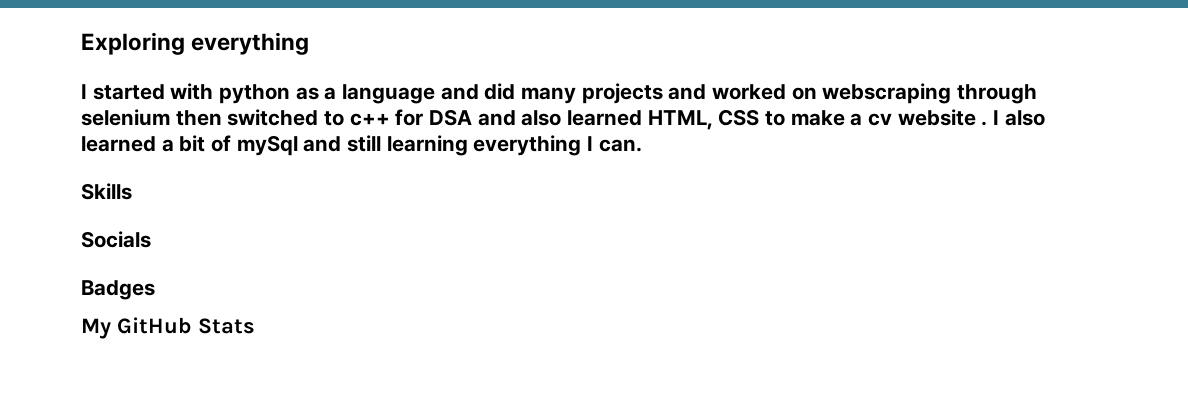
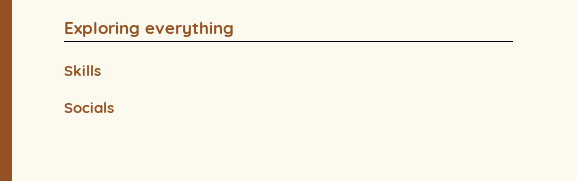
- I started with python as a language and did many projects and worked on webscraping through selenium then switched to c++ for DSA and also learned HTML, CSS to make a cv website . I also learned a bit of mySql and still learning everything I can.
  Skills
  Socials
- Badges
- My GitHub Stats

